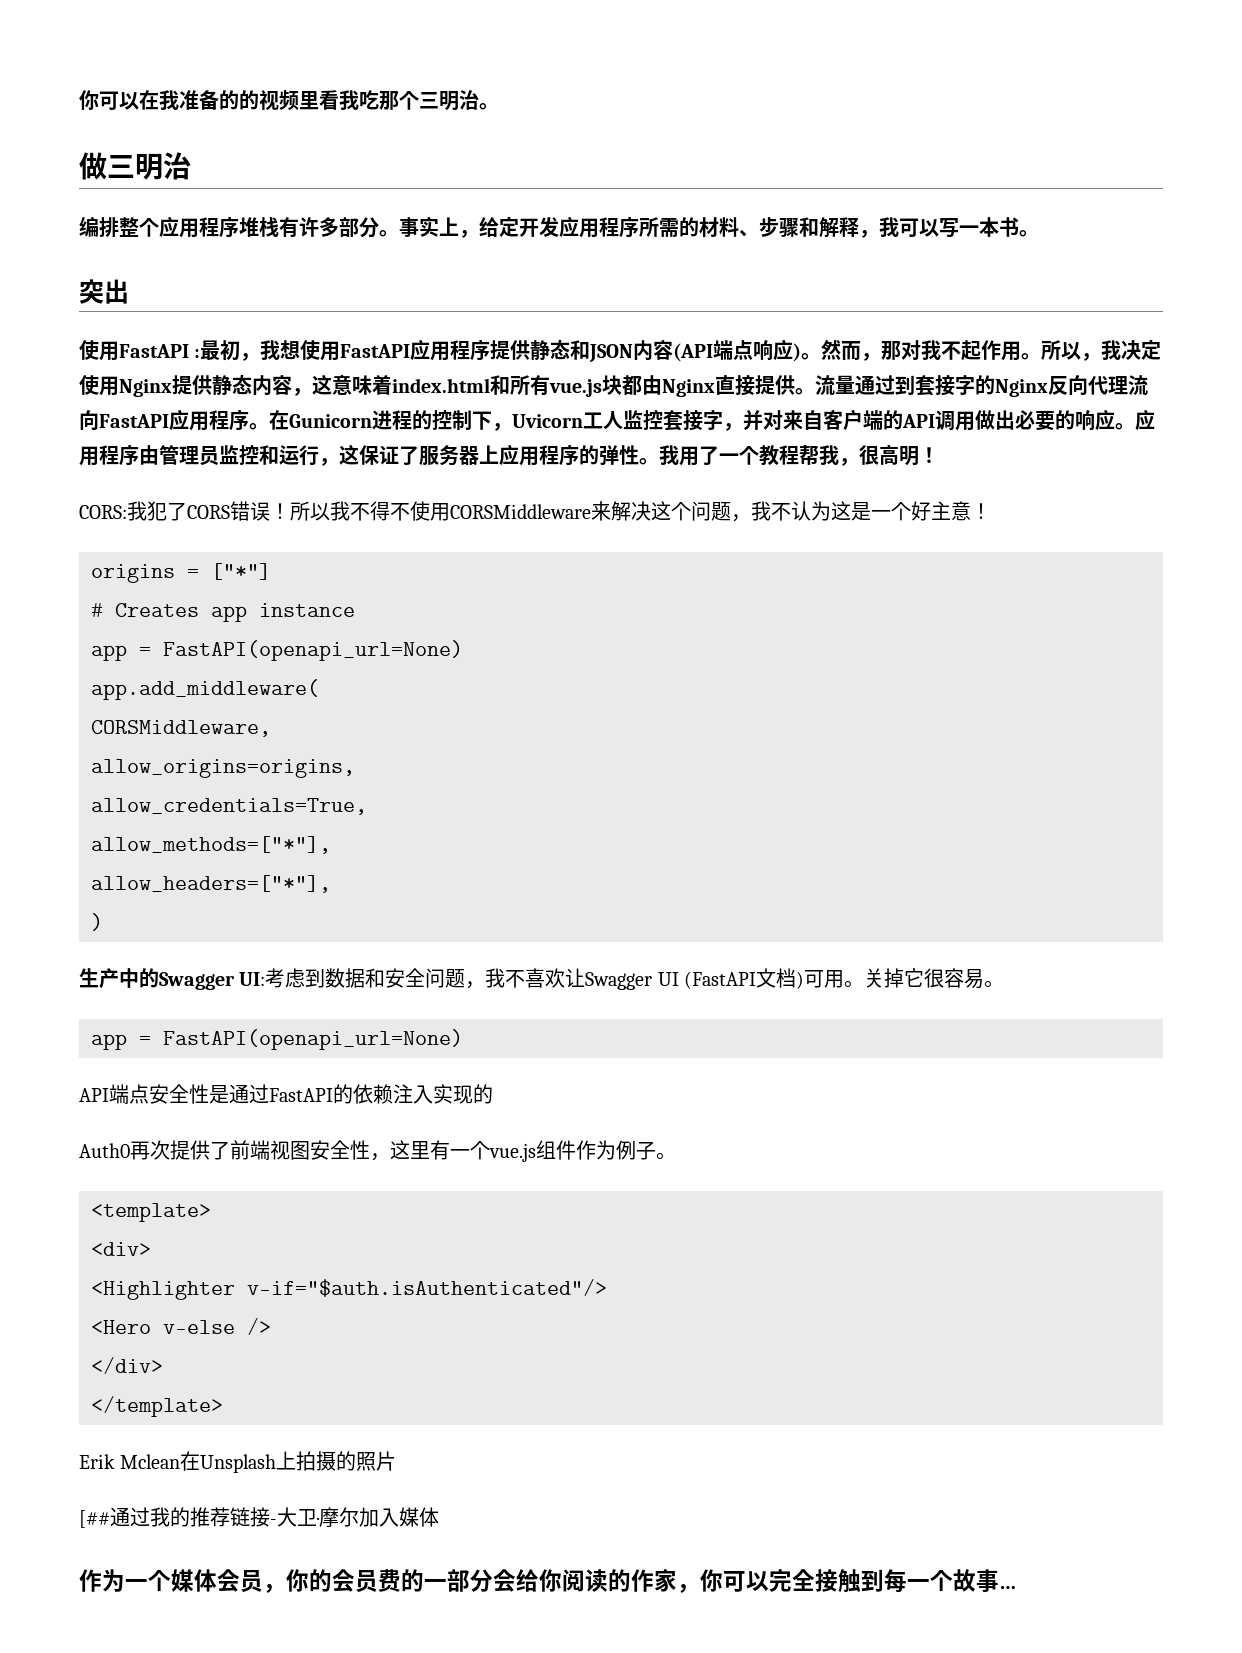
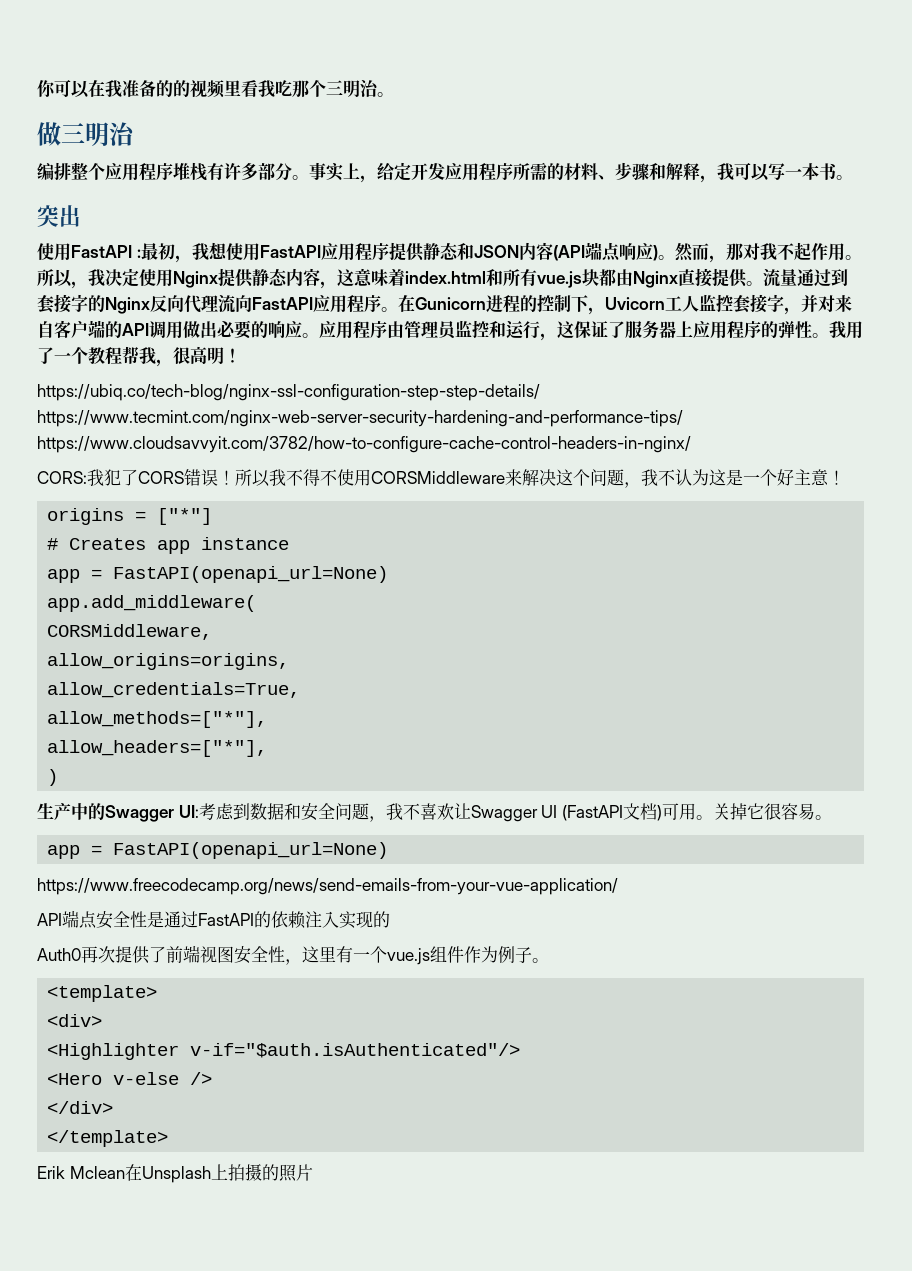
+ https://ubiq.co/tech-blog/nginx-ssl-configuration-step-step-details/ https://www.tecmint.com/nginx-web-server-security-hardening-and-performance-tips/ https://www.cloudsavvyit.com/3782/how-to-configure-cache-control-headers-in-nginx/
+ https://www.freecodecamp.org/news/send-emails-from-your-vue-application/
- [##通过我的推荐链接-大卫·摩尔加入媒体
- 作为一个媒体会员，你的会员费的一部分会给你阅读的作家，你可以完全接触到每一个故事…

